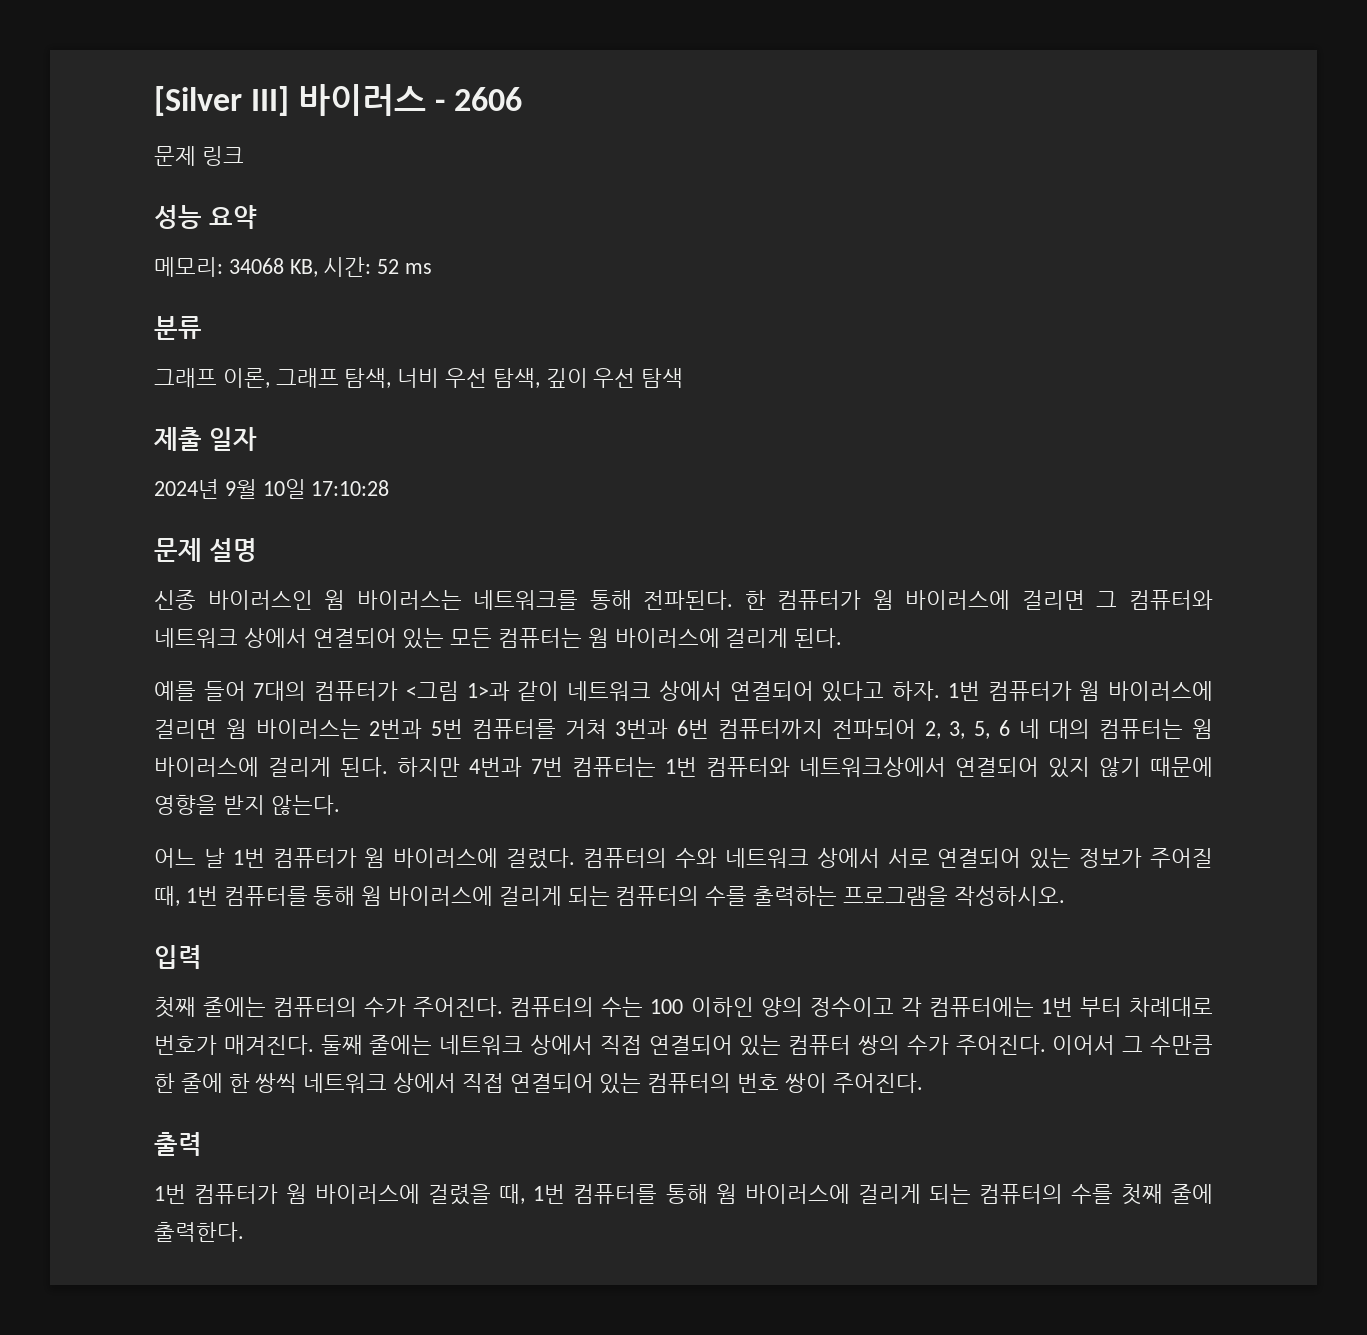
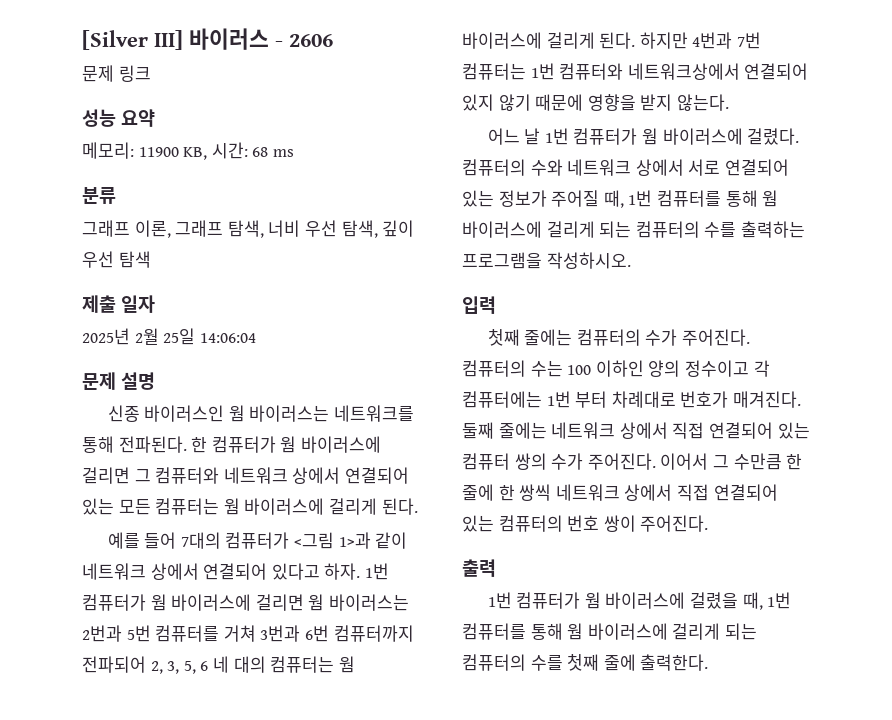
- 메모리: 34068 KB, 시간: 52 ms
+ 메모리: 11900 KB, 시간: 68 ms
- 2024년 9월 10일 17:10:28
+ 2025년 2월 25일 14:06:04

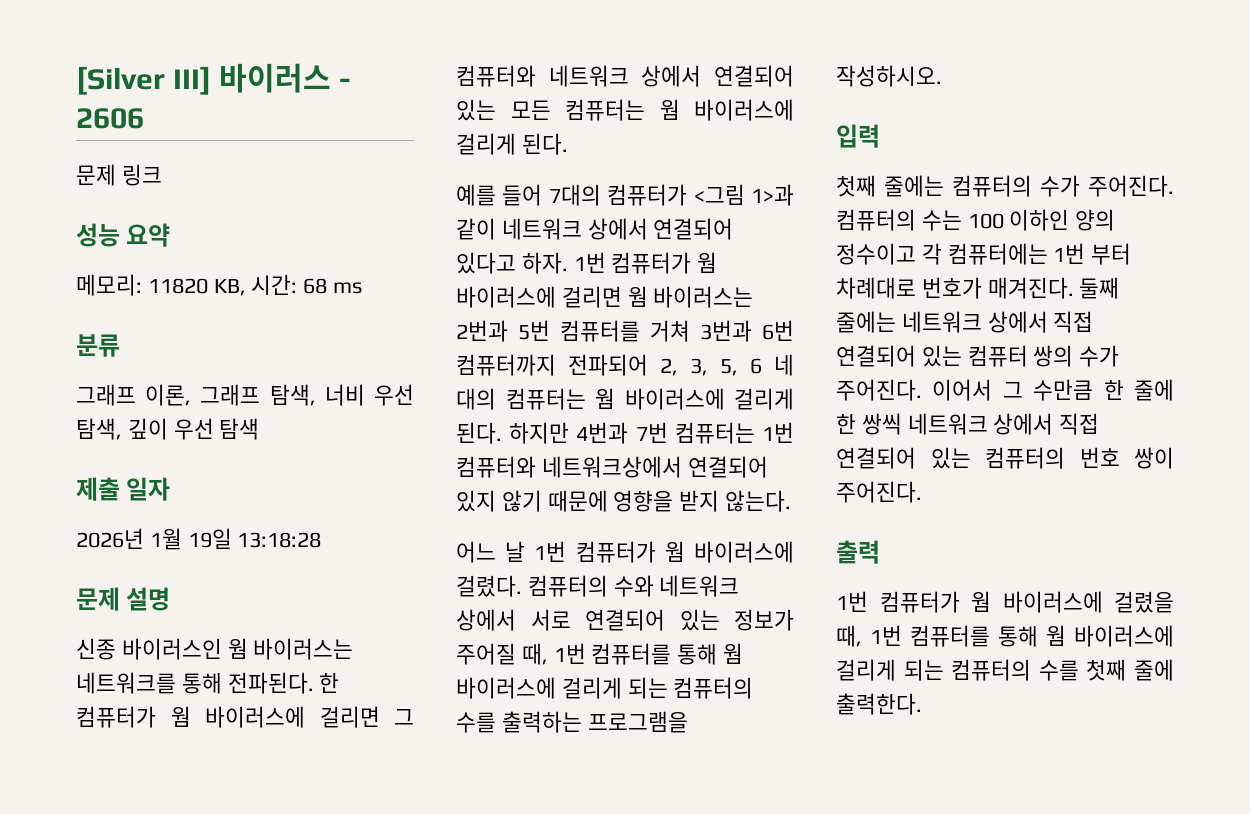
- 메모리: 11900 KB, 시간: 68 ms
+ 메모리: 11820 KB, 시간: 68 ms
- 2025년 2월 25일 14:06:04
+ 2026년 1월 19일 13:18:28

